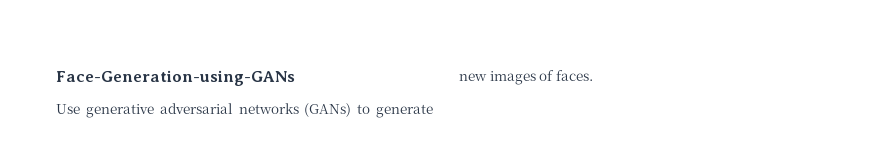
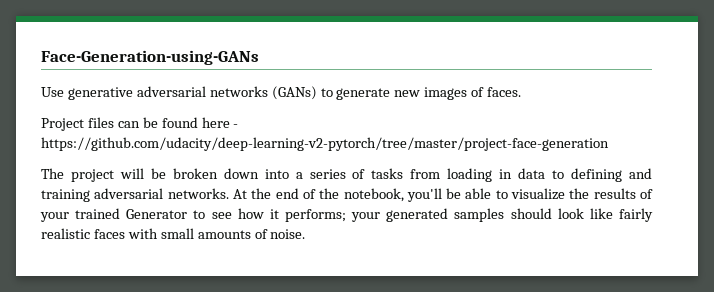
+ Project files can be found here - https://github.com/udacity/deep-learning-v2-pytorch/tree/master/project-face-generation
+ The project will be broken down into a series of tasks from loading in data to defining and training adversarial networks. At the end of the notebook, you'll be able to visualize the results of your trained Generator to see how it performs; your generated samples should look like fairly realistic faces with small amounts of noise.

